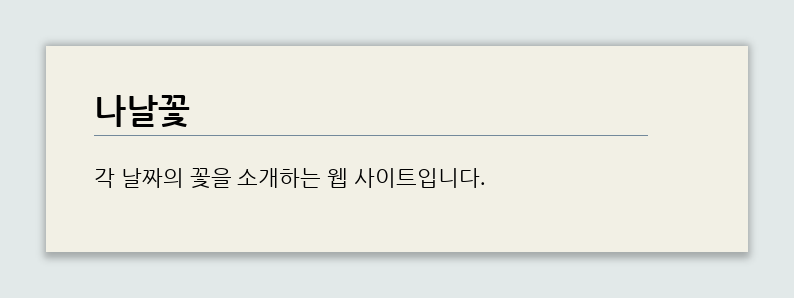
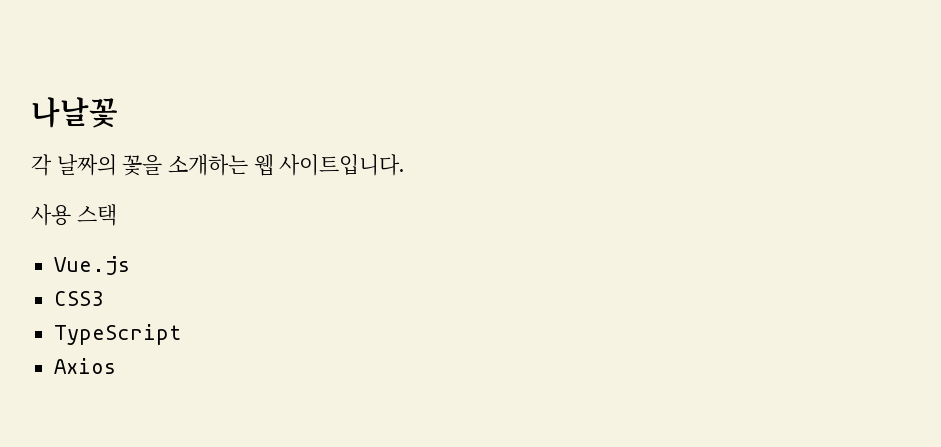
+ 사용 스택
+ Vue.js
+ CSS3
+ TypeScript
+ Axios

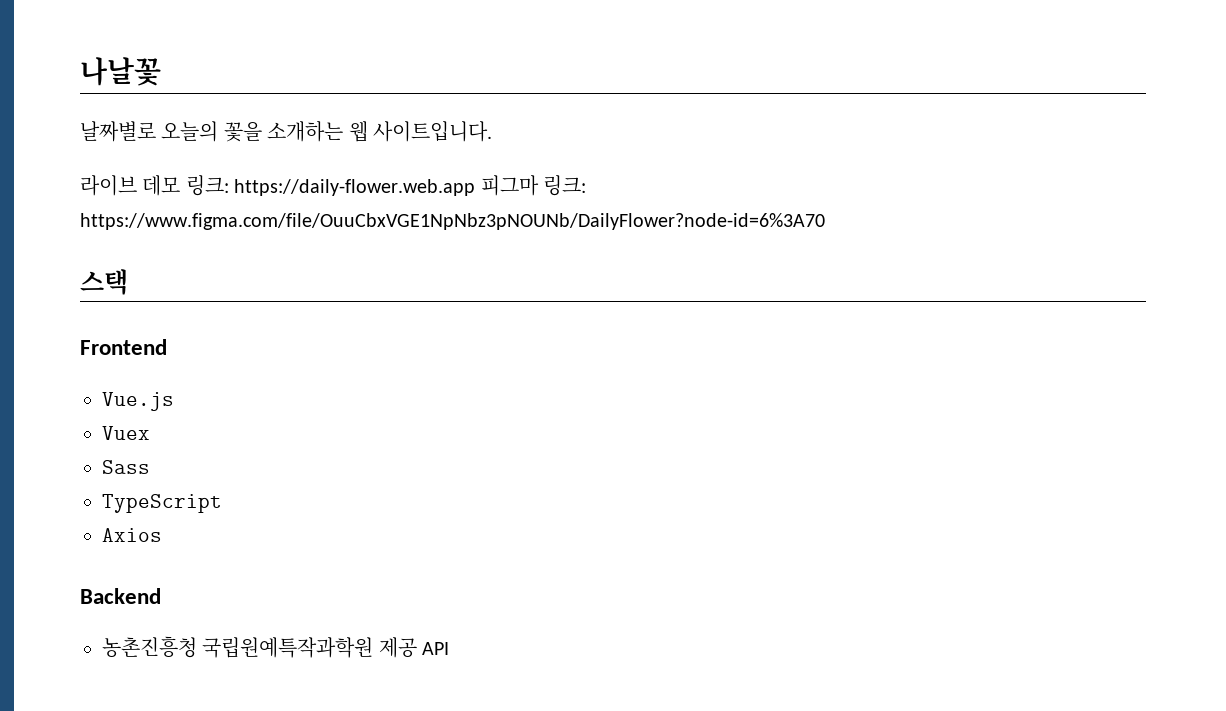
- 각 날짜의 꽃을 소개하는 웹 사이트입니다.
+ 날짜별로 오늘의 꽃을 소개하는 웹 사이트입니다.
- 사용 스택
+ 라이브 데모 링크: https://daily-flower.web.app 피그마 링크: https://www.figma.com/file/OuuCbxVGE1NpNbz3pNOUNb/DailyFlower?node-id=6%3A70
+ 스택
+ Frontend
- CSS3
+ Vuex
+ Sass
+ Backend
+ 농촌진흥청 국립원예특작과학원 제공 API

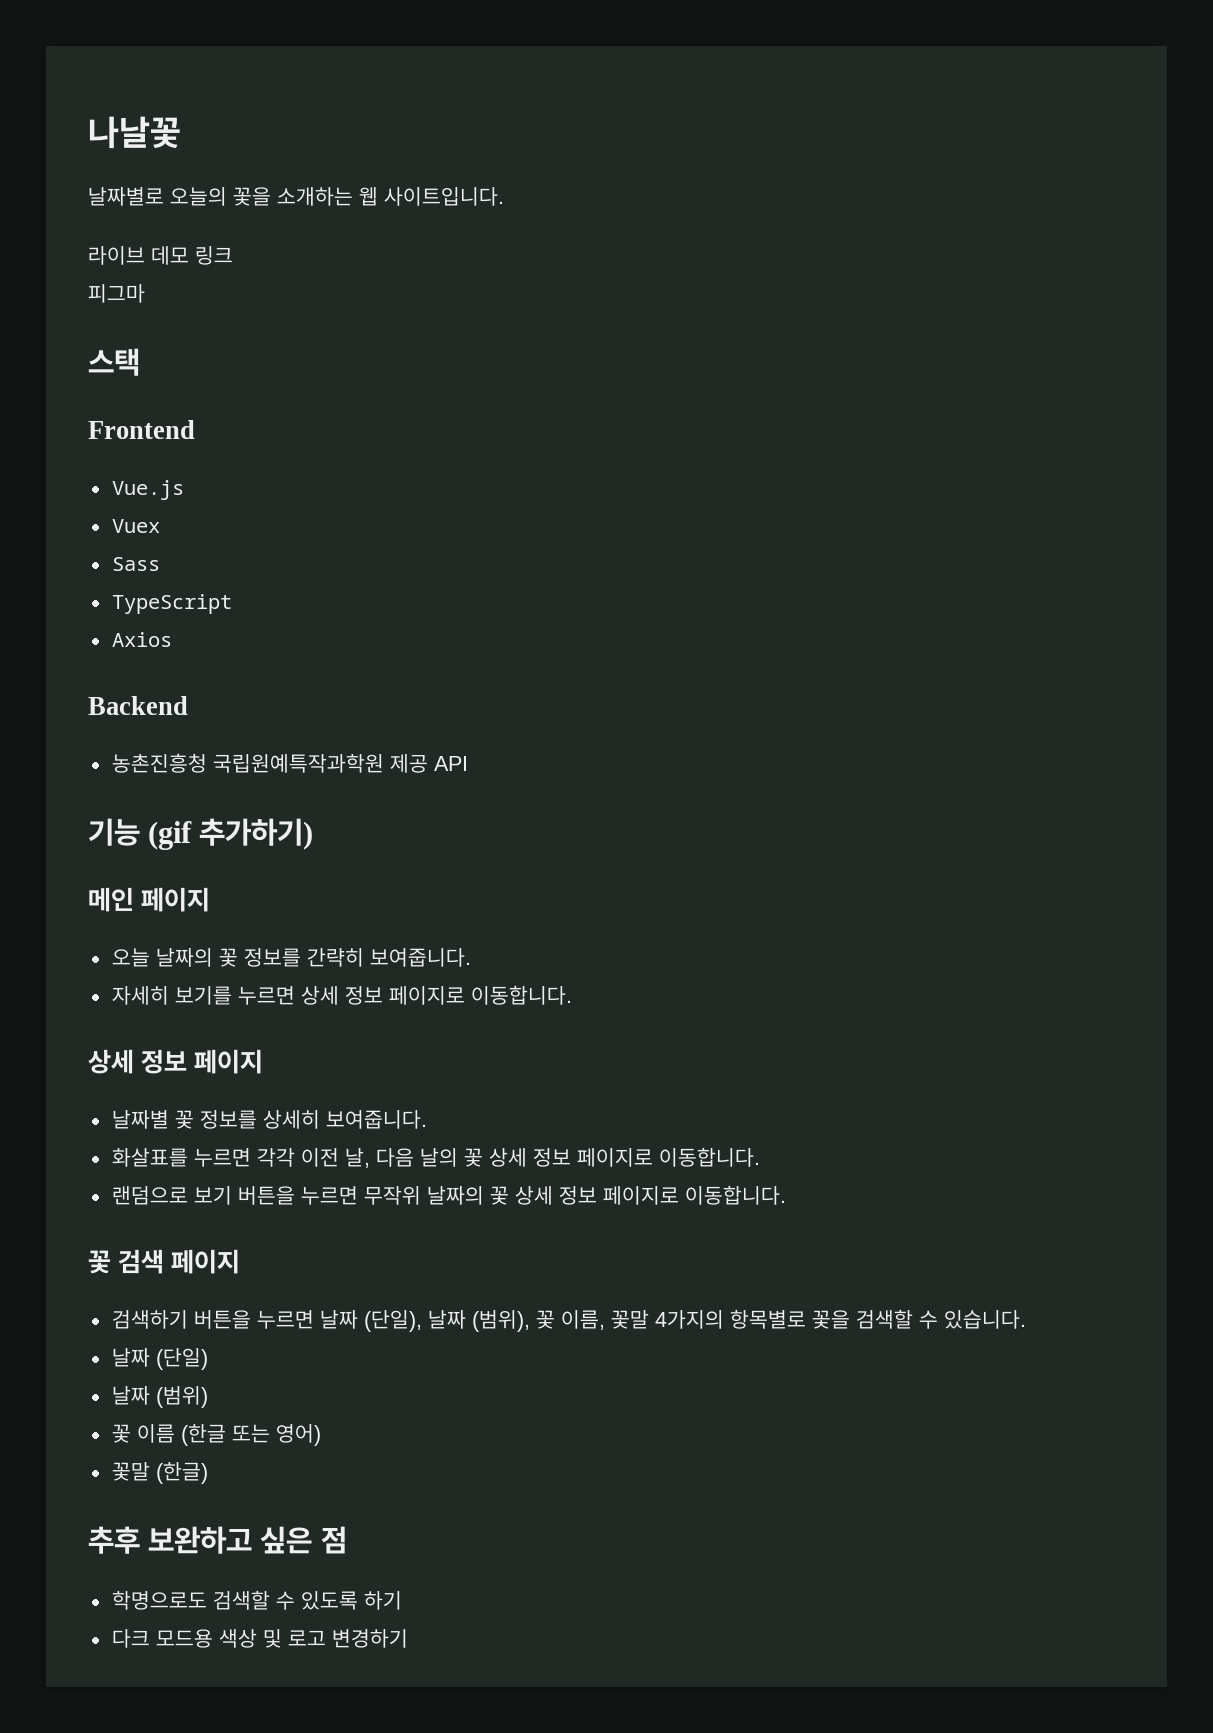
- 라이브 데모 링크: https://daily-flower.web.app 피그마 링크: https://www.figma.com/file/OuuCbxVGE1NpNbz3pNOUNb/DailyFlower?node-id=6%3A70
+ 라이브 데모 링크
+ 피그마
+ 기능 (gif 추가하기)
+ 메인 페이지
+ 오늘 날짜의 꽃 정보를 간략히 보여줍니다.
+ 자세히 보기를 누르면 상세 정보 페이지로 이동합니다.
+ 상세 정보 페이지
+ 날짜별 꽃 정보를 상세히 보여줍니다.
+ 화살표를 누르면 각각 이전 날, 다음 날의 꽃 상세 정보 페이지로 이동합니다.
+ 랜덤으로 보기 버튼을 누르면 무작위 날짜의 꽃 상세 정보 페이지로 이동합니다.
+ 꽃 검색 페이지
+ 검색하기 버튼을 누르면 날짜 (단일), 날짜 (범위), 꽃 이름, 꽃말 4가지의 항목별로 꽃을 검색할 수 있습니다.
+ 날짜 (단일)
+ 날짜 (범위)
+ 꽃 이름 (한글 또는 영어)
+ 꽃말 (한글)
+ 추후 보완하고 싶은 점
+ 학명으로도 검색할 수 있도록 하기
+ 다크 모드용 색상 및 로고 변경하기

